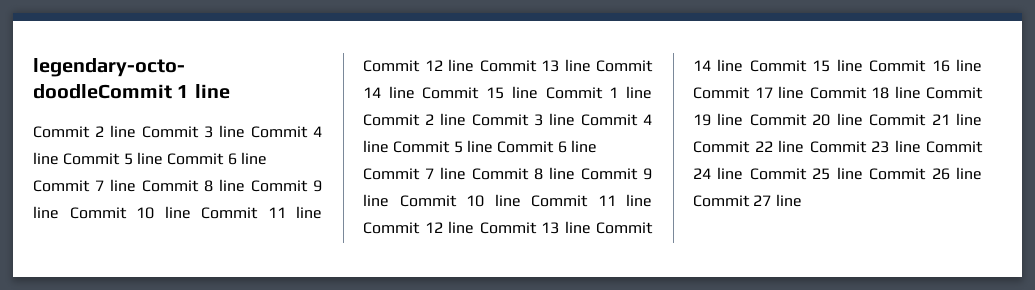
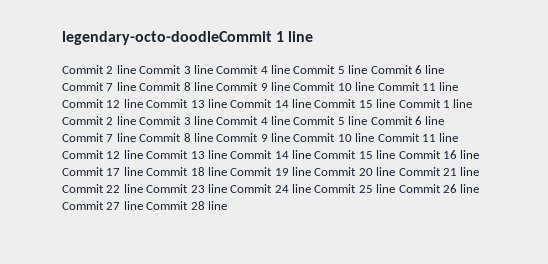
- Commit 2 line Commit 3 line Commit 4 line Commit 5 line Commit 6 line Commit 7 line Commit 8 line Commit 9 line Commit 10 line Commit 11 line Commit 12 line Commit 13 line Commit 14 line Commit 15 line Commit 1 line Commit 2 line Commit 3 line Commit 4 line Commit 5 line Commit 6 line Commit 7 line Commit 8 line Commit 9 line Commit 10 line Commit 11 line Commit 12 line Commit 13 line Commit 14 line Commit 15 line Commit 16 line Commit 17 line Commit 18 line Commit 19 line Commit 20 line Commit 21 line Commit 22 line Commit 23 line Commit 24 line Commit 25 line Commit 26 line Commit 27 line
+ Commit 2 line Commit 3 line Commit 4 line Commit 5 line Commit 6 line Commit 7 line Commit 8 line Commit 9 line Commit 10 line Commit 11 line Commit 12 line Commit 13 line Commit 14 line Commit 15 line Commit 1 line Commit 2 line Commit 3 line Commit 4 line Commit 5 line Commit 6 line Commit 7 line Commit 8 line Commit 9 line Commit 10 line Commit 11 line Commit 12 line Commit 13 line Commit 14 line Commit 15 line Commit 16 line Commit 17 line Commit 18 line Commit 19 line Commit 20 line Commit 21 line Commit 22 line Commit 23 line Commit 24 line Commit 25 line Commit 26 line Commit 27 line Commit 28 line

